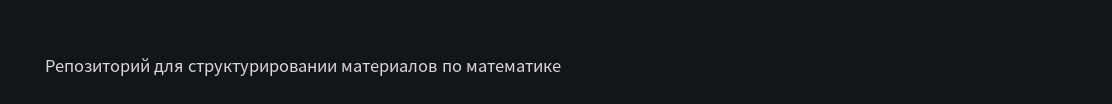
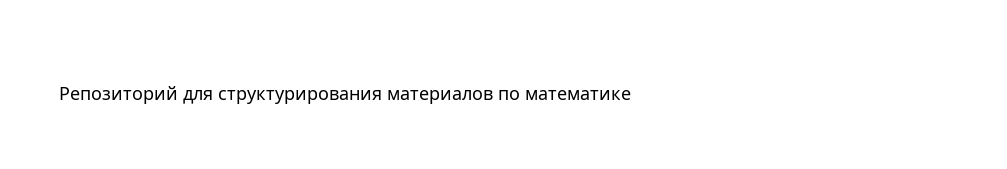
- Репозиторий для структурировании материалов по математике
+ Репозиторий для структурирования материалов по математике

